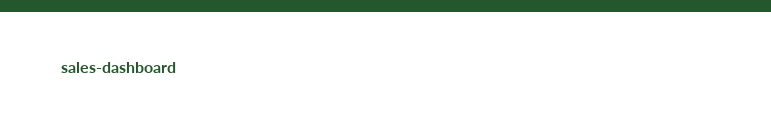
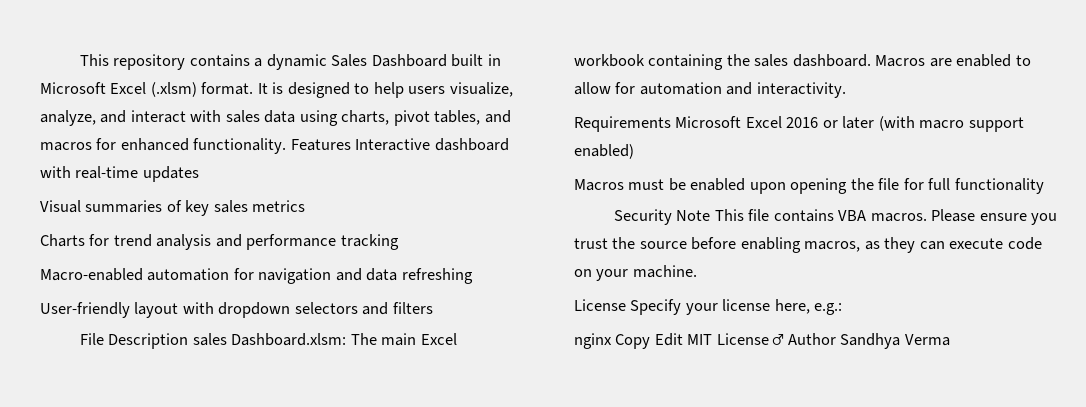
- sales-dashboard
+ This repository contains a dynamic Sales Dashboard built in Microsoft Excel (.xlsm) format. It is designed to help users visualize, analyze, and interact with sales data using charts, pivot tables, and macros for enhanced functionality. Features Interactive dashboard with real-time updates
+ Visual summaries of key sales metrics
+ Charts for trend analysis and performance tracking
+ Macro-enabled automation for navigation and data refreshing
+ User-friendly layout with dropdown selectors and filters
+ File Description sales Dashboard.xlsm: The main Excel workbook containing the sales dashboard. Macros are enabled to allow for automation and interactivity.
+ Requirements Microsoft Excel 2016 or later (with macro support enabled)
+ Macros must be enabled upon opening the file for full functionality
+ Security Note This file contains VBA macros. Please ensure you trust the source before enabling macros, as they can execute code on your machine.
+ License Specify your license here, e.g.:
+ nginx Copy Edit MIT License ♂ Author Sandhya Verma

